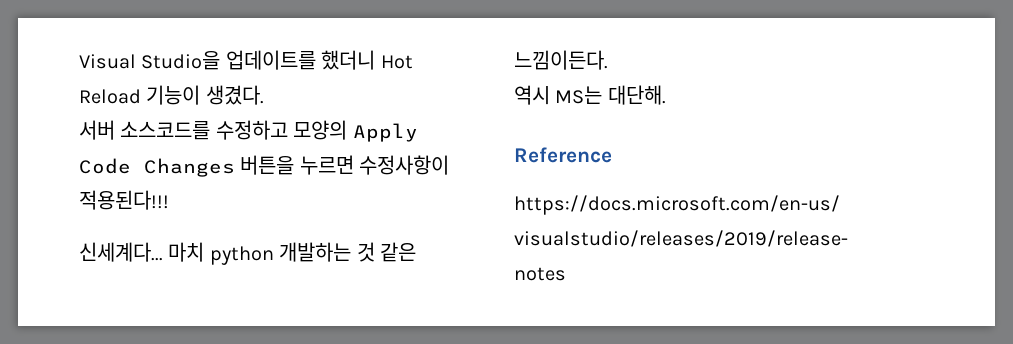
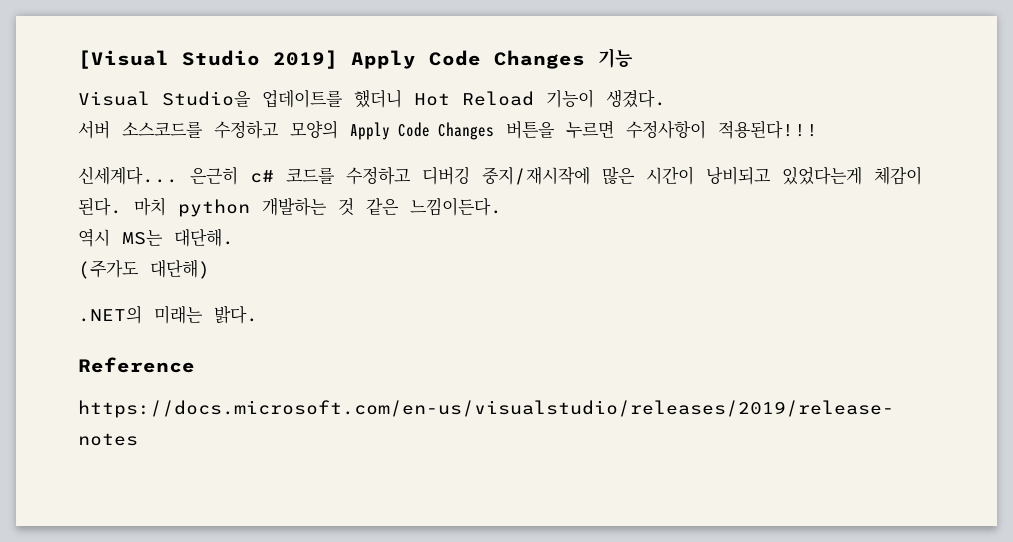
+ [Visual Studio 2019] Apply Code Changes 기능
+ 은근히 c# 코드를 수정하고 디버깅 중지/재시작에 많은 시간이 낭비되고 있었다는게 체감이 된다.
+ (주가도 대단해)
+ .NET의 미래는 밝다.

